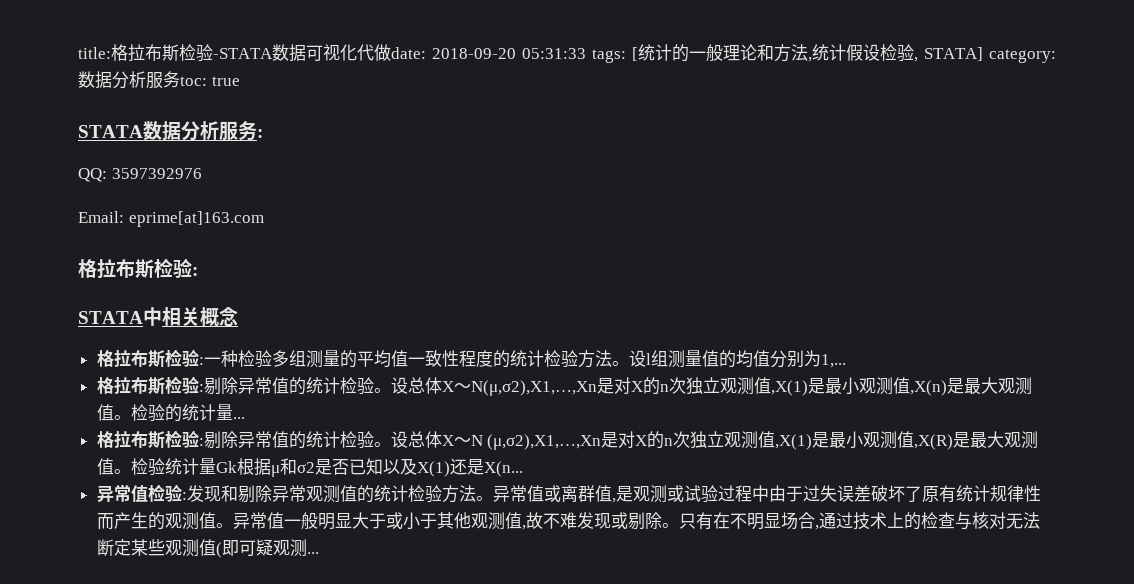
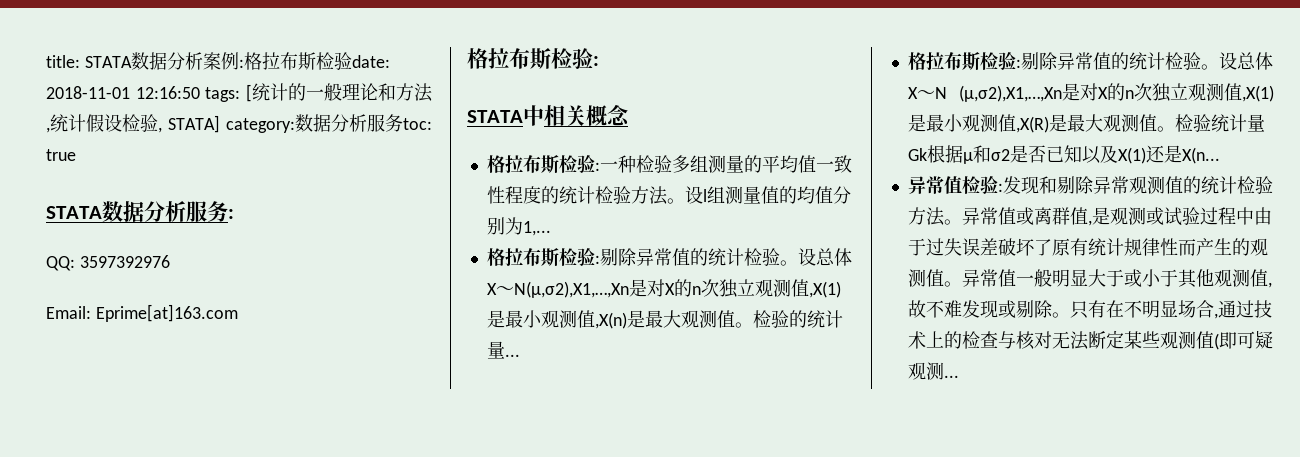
- title:格拉布斯检验-STATA数据可视化代做date: 2018-09-20 05:31:33 tags: [统计的一般理论和方法,统计假设检验, STATA] category:数据分析服务toc: true
+ title: STATA数据分析案例:格拉布斯检验date: 2018-11-01 12:16:50 tags: [统计的一般理论和方法,统计假设检验, STATA] category:数据分析服务toc: true
- Email: eprime[at]163.com
+ Email: Eprime[at]163.com

